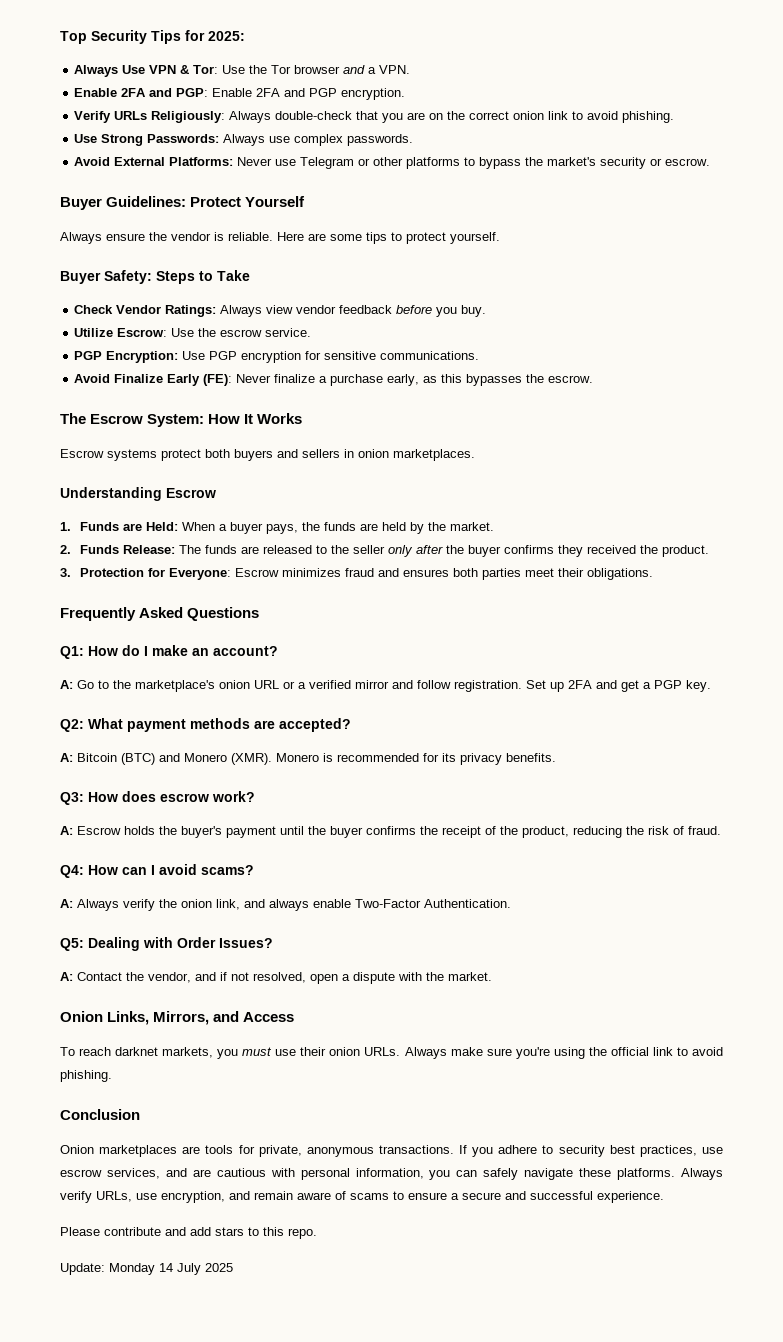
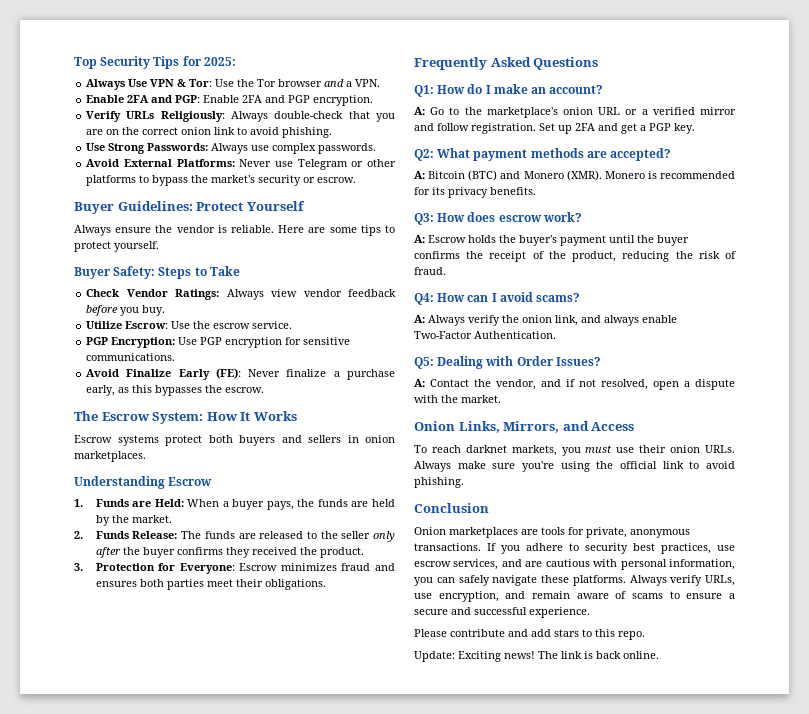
- Update: Monday 14 July 2025
+ Update: Exciting news! The link is back online.

